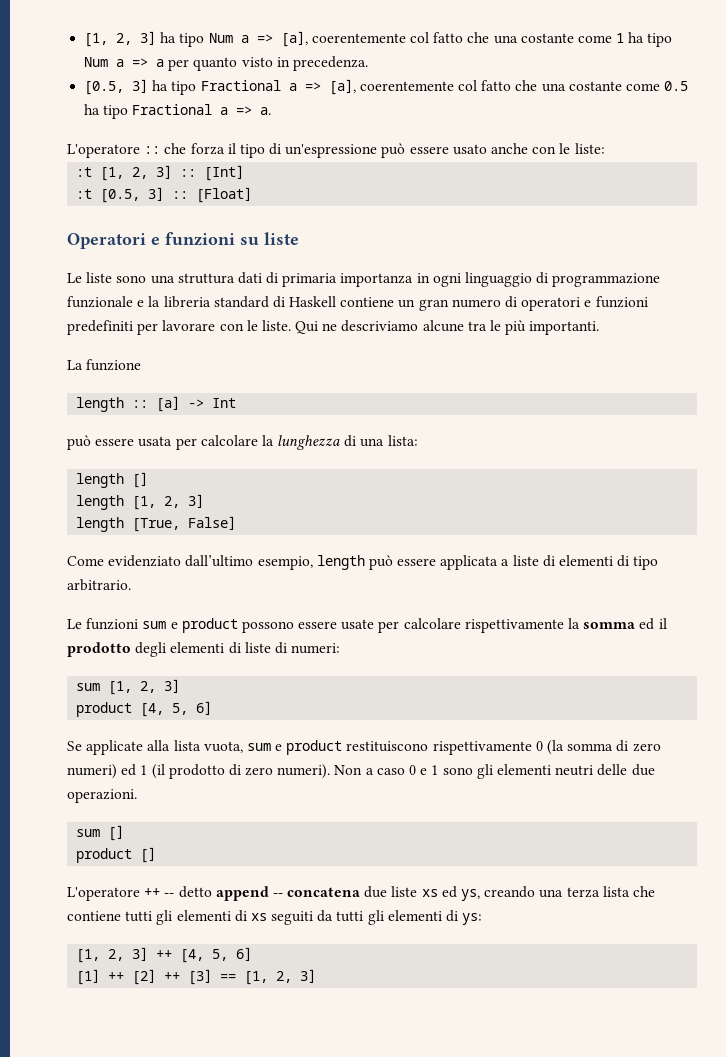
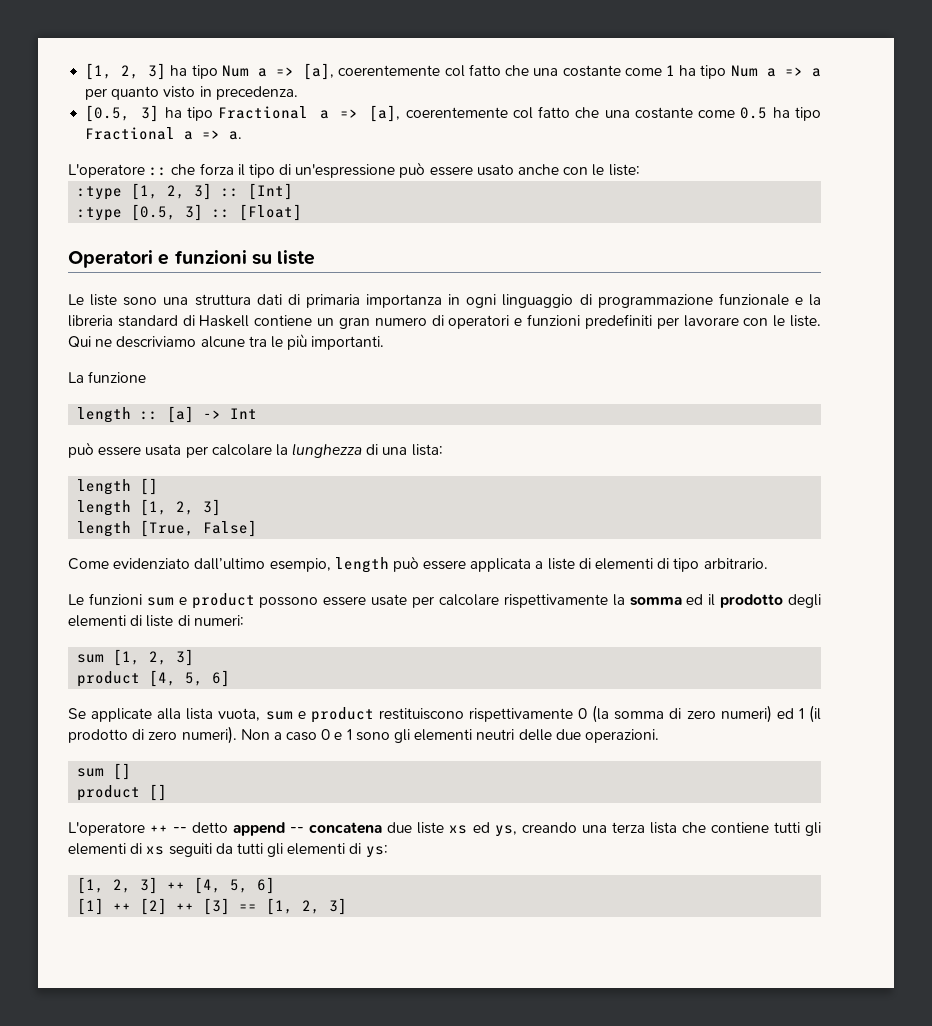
- :t [1, 2, 3] :: [Int]
+ :type [1, 2, 3] :: [Int]
- :t [0.5, 3] :: [Float]
+ :type [0.5, 3] :: [Float]

